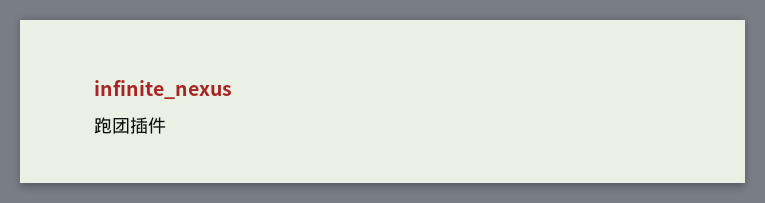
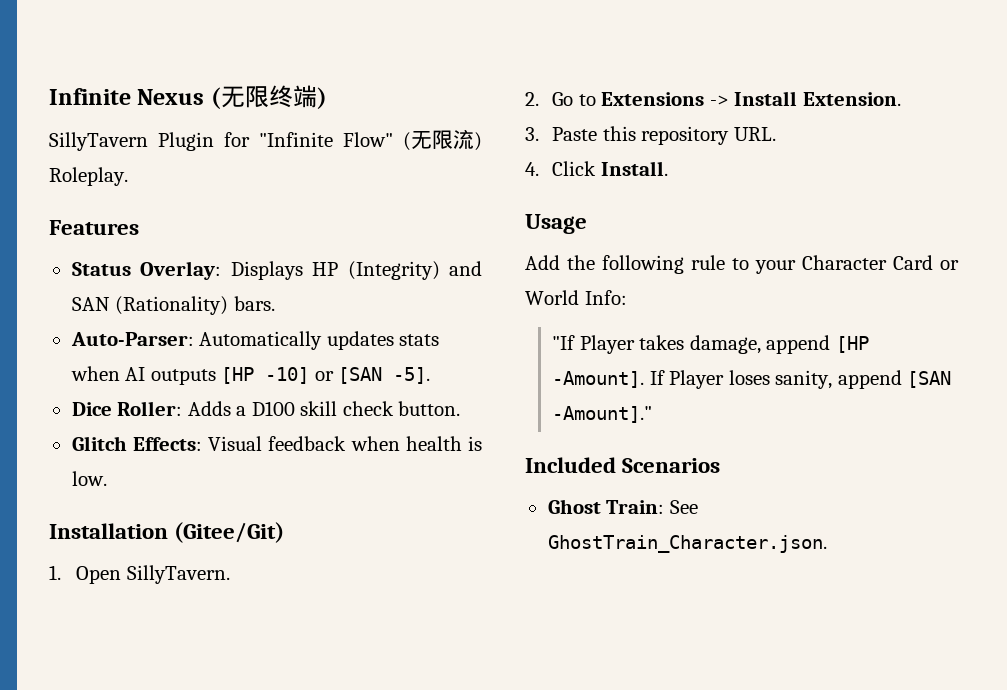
- infinite_nexus
- 跑团插件
+ Infinite Nexus (无限终端)
+ SillyTavern Plugin for "Infinite Flow" (无限流) Roleplay.
+ Features
+ Status Overlay: Displays HP (Integrity) and SAN (Rationality) bars.
+ Auto-Parser: Automatically updates stats when AI outputs [HP -10] or [SAN -5].
+ Dice Roller: Adds a D100 skill check button.
+ Glitch Effects: Visual feedback when health is low.
+ Installation (Gitee/Git)
+ 1. Open SillyTavern.
+ 2. Go to Extensions -> Install Extension.
+ 3. Paste this repository URL.
+ 4. Click Install.
+ Usage
+ Add the following rule to your Character Card or World Info:
+ "If Player takes damage, append [HP -Amount]. If Player loses sanity, append [SAN -Amount]."
+ Included Scenarios
+ Ghost Train: See GhostTrain_Character.json.

